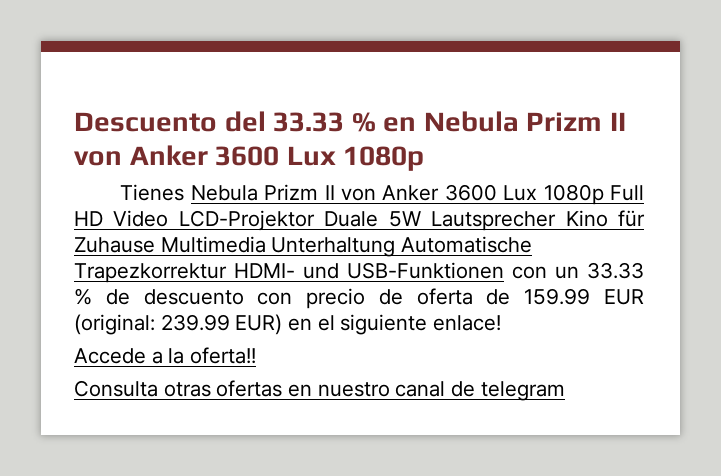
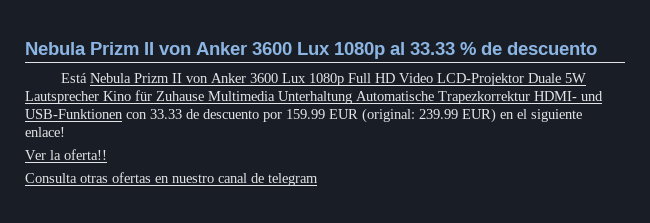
- Descuento del 33.33 % en Nebula Prizm II von Anker 3600 Lux 1080p
- Tienes Nebula Prizm II von Anker 3600 Lux 1080p Full HD Video LCD-Projektor Duale 5W Lautsprecher Kino für Zuhause Multimedia Unterhaltung Automatische Trapezkorrektur HDMI- und USB-Funktionen con un 33.33 % de descuento con precio de oferta de 159.99 EUR (original: 239.99 EUR) en el siguiente enlace!
+ Nebula Prizm II von Anker 3600 Lux 1080p al 33.33 % de descuento
+ Está Nebula Prizm II von Anker 3600 Lux 1080p Full HD Video LCD-Projektor Duale 5W Lautsprecher Kino für Zuhause Multimedia Unterhaltung Automatische Trapezkorrektur HDMI- und USB-Funktionen con 33.33 de descuento por 159.99 EUR (original: 239.99 EUR) en el siguiente enlace!
- Accede a la oferta!!
+ Ver la oferta!!

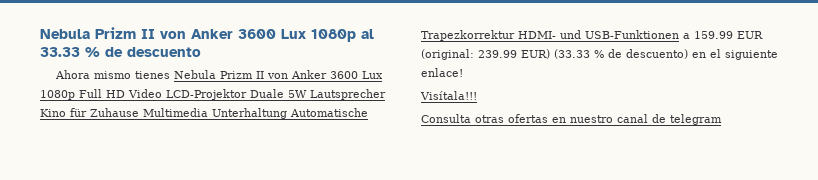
- Está Nebula Prizm II von Anker 3600 Lux 1080p Full HD Video LCD-Projektor Duale 5W Lautsprecher Kino für Zuhause Multimedia Unterhaltung Automatische Trapezkorrektur HDMI- und USB-Funktionen con 33.33 de descuento por 159.99 EUR (original: 239.99 EUR) en el siguiente enlace!
+ Ahora mismo tienes Nebula Prizm II von Anker 3600 Lux 1080p Full HD Video LCD-Projektor Duale 5W Lautsprecher Kino für Zuhause Multimedia Unterhaltung Automatische Trapezkorrektur HDMI- und USB-Funktionen a 159.99 EUR (original: 239.99 EUR) (33.33 % de descuento) en el siguiente enlace!
- Ver la oferta!!
+ Visítala!!!

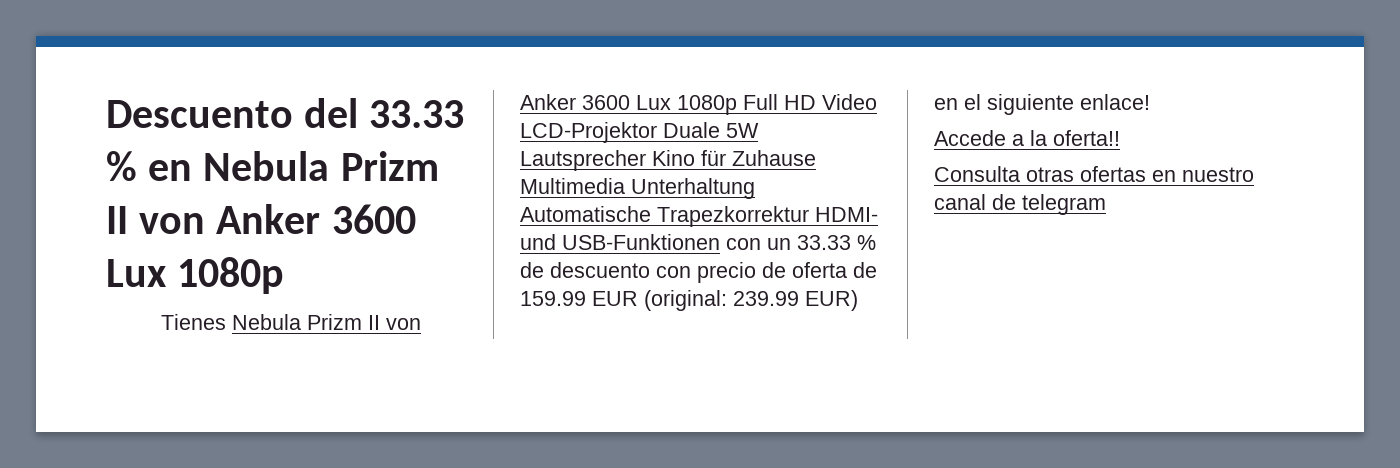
- Nebula Prizm II von Anker 3600 Lux 1080p al 33.33 % de descuento
- Ahora mismo tienes Nebula Prizm II von Anker 3600 Lux 1080p Full HD Video LCD-Projektor Duale 5W Lautsprecher Kino für Zuhause Multimedia Unterhaltung Automatische Trapezkorrektur HDMI- und USB-Funktionen a 159.99 EUR (original: 239.99 EUR) (33.33 % de descuento) en el siguiente enlace!
+ Descuento del 33.33 % en Nebula Prizm II von Anker 3600 Lux 1080p
+ Tienes Nebula Prizm II von Anker 3600 Lux 1080p Full HD Video LCD-Projektor Duale 5W Lautsprecher Kino für Zuhause Multimedia Unterhaltung Automatische Trapezkorrektur HDMI- und USB-Funktionen con un 33.33 % de descuento con precio de oferta de 159.99 EUR (original: 239.99 EUR) en el siguiente enlace!
- Visítala!!!
+ Accede a la oferta!!

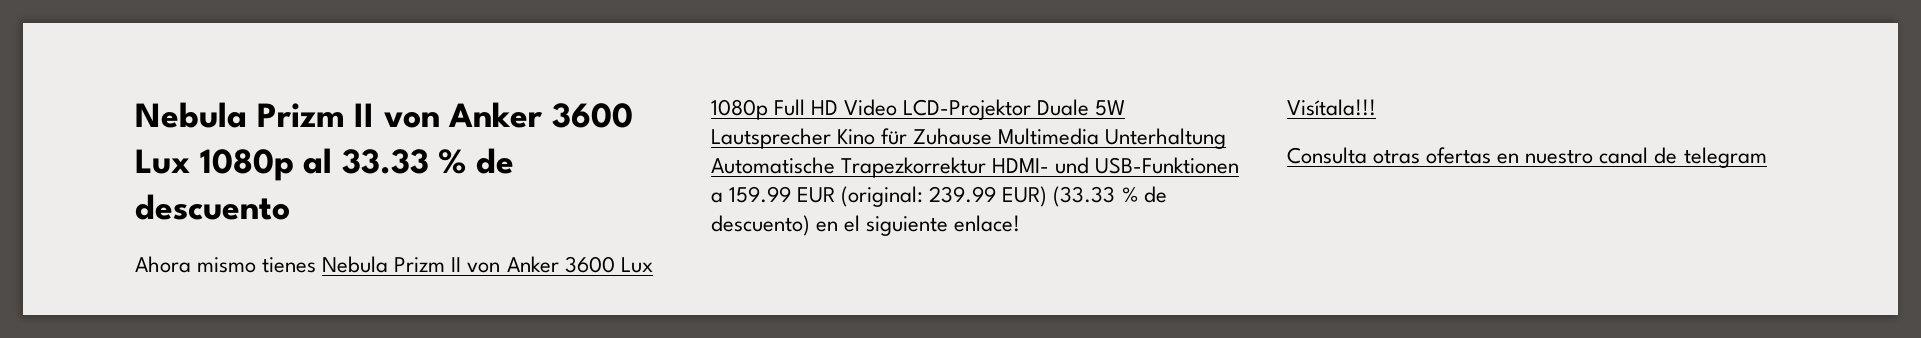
- Descuento del 33.33 % en Nebula Prizm II von Anker 3600 Lux 1080p
- Tienes Nebula Prizm II von Anker 3600 Lux 1080p Full HD Video LCD-Projektor Duale 5W Lautsprecher Kino für Zuhause Multimedia Unterhaltung Automatische Trapezkorrektur HDMI- und USB-Funktionen con un 33.33 % de descuento con precio de oferta de 159.99 EUR (original: 239.99 EUR) en el siguiente enlace!
+ Nebula Prizm II von Anker 3600 Lux 1080p al 33.33 % de descuento
+ Ahora mismo tienes Nebula Prizm II von Anker 3600 Lux 1080p Full HD Video LCD-Projektor Duale 5W Lautsprecher Kino für Zuhause Multimedia Unterhaltung Automatische Trapezkorrektur HDMI- und USB-Funktionen a 159.99 EUR (original: 239.99 EUR) (33.33 % de descuento) en el siguiente enlace!
- Accede a la oferta!!
+ Visítala!!!

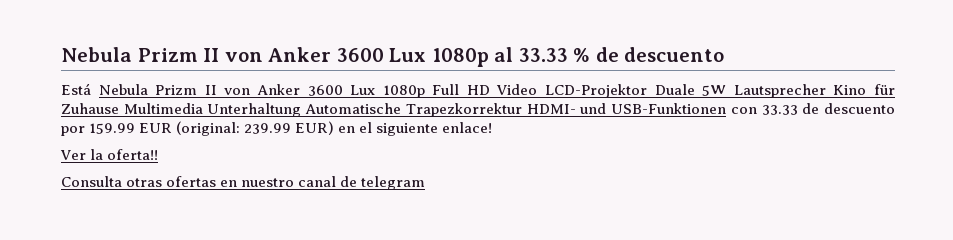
- Ahora mismo tienes Nebula Prizm II von Anker 3600 Lux 1080p Full HD Video LCD-Projektor Duale 5W Lautsprecher Kino für Zuhause Multimedia Unterhaltung Automatische Trapezkorrektur HDMI- und USB-Funktionen a 159.99 EUR (original: 239.99 EUR) (33.33 % de descuento) en el siguiente enlace!
+ Está Nebula Prizm II von Anker 3600 Lux 1080p Full HD Video LCD-Projektor Duale 5W Lautsprecher Kino für Zuhause Multimedia Unterhaltung Automatische Trapezkorrektur HDMI- und USB-Funktionen con 33.33 de descuento por 159.99 EUR (original: 239.99 EUR) en el siguiente enlace!
- Visítala!!!
+ Ver la oferta!!

